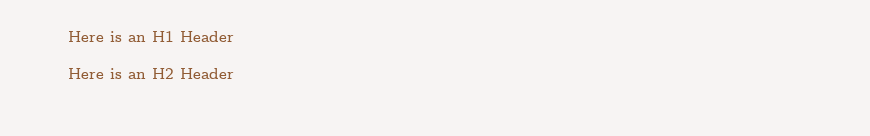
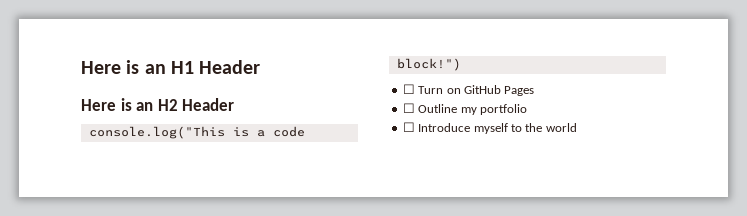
+ console.log("This is a code block!")
+ ☐ Turn on GitHub Pages
+ ☐ Outline my portfolio
+ ☐ Introduce myself to the world

